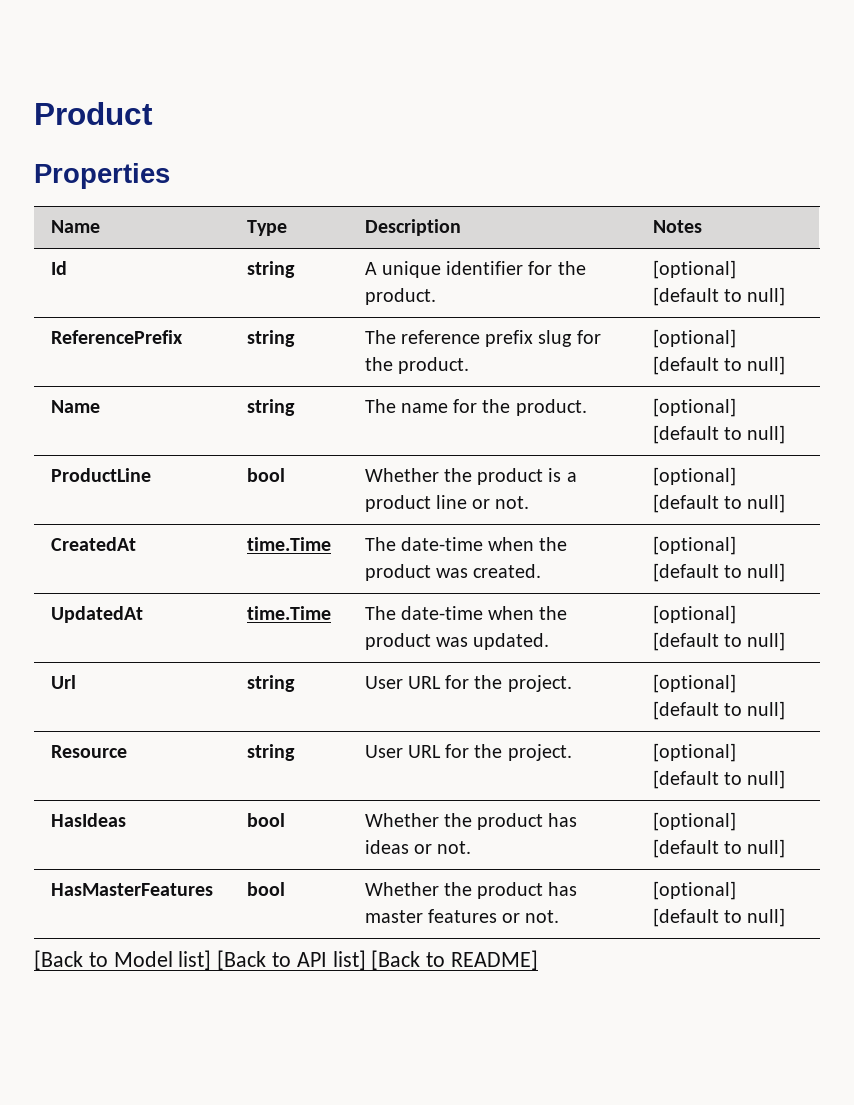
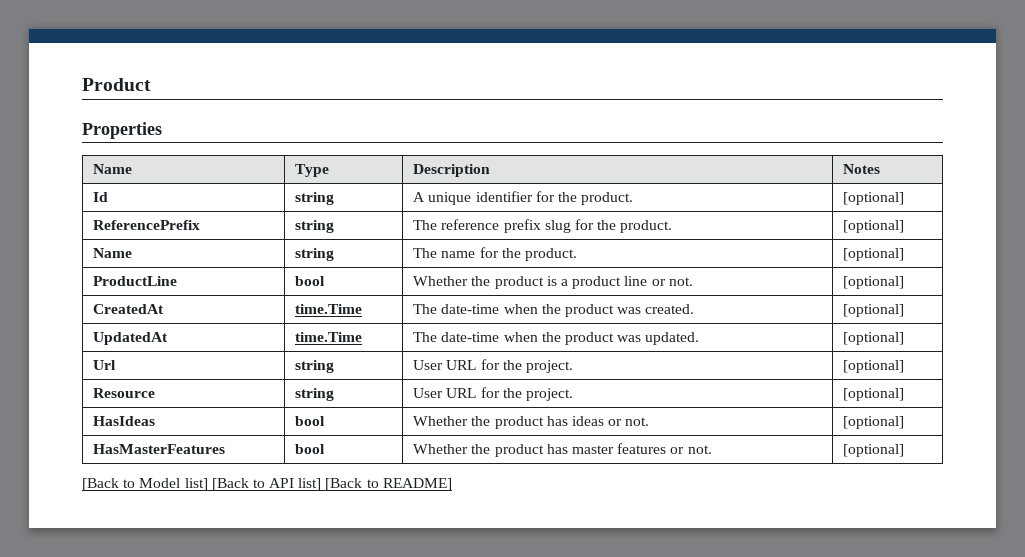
- Id | string | A unique identifier for the product. | [optional] [default to null]
+ Id | string | A unique identifier for the product. | [optional]
- ReferencePrefix | string | The reference prefix slug for the product. | [optional] [default to null]
+ ReferencePrefix | string | The reference prefix slug for the product. | [optional]
- Name | string | The name for the product. | [optional] [default to null]
+ Name | string | The name for the product. | [optional]
- ProductLine | bool | Whether the product is a product line or not. | [optional] [default to null]
+ ProductLine | bool | Whether the product is a product line or not. | [optional]
- CreatedAt | time.Time | The date-time when the product was created. | [optional] [default to null]
+ CreatedAt | time.Time | The date-time when the product was created. | [optional]
- UpdatedAt | time.Time | The date-time when the product was updated. | [optional] [default to null]
+ UpdatedAt | time.Time | The date-time when the product was updated. | [optional]
- Url | string | User URL for the project. | [optional] [default to null]
+ Url | string | User URL for the project. | [optional]
- Resource | string | User URL for the project. | [optional] [default to null]
+ Resource | string | User URL for the project. | [optional]
- HasIdeas | bool | Whether the product has ideas or not. | [optional] [default to null]
+ HasIdeas | bool | Whether the product has ideas or not. | [optional]
- HasMasterFeatures | bool | Whether the product has master features or not. | [optional] [default to null]
+ HasMasterFeatures | bool | Whether the product has master features or not. | [optional]

